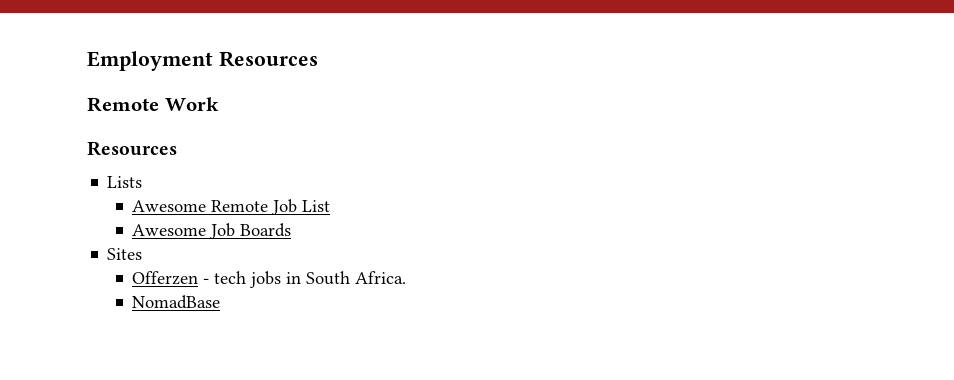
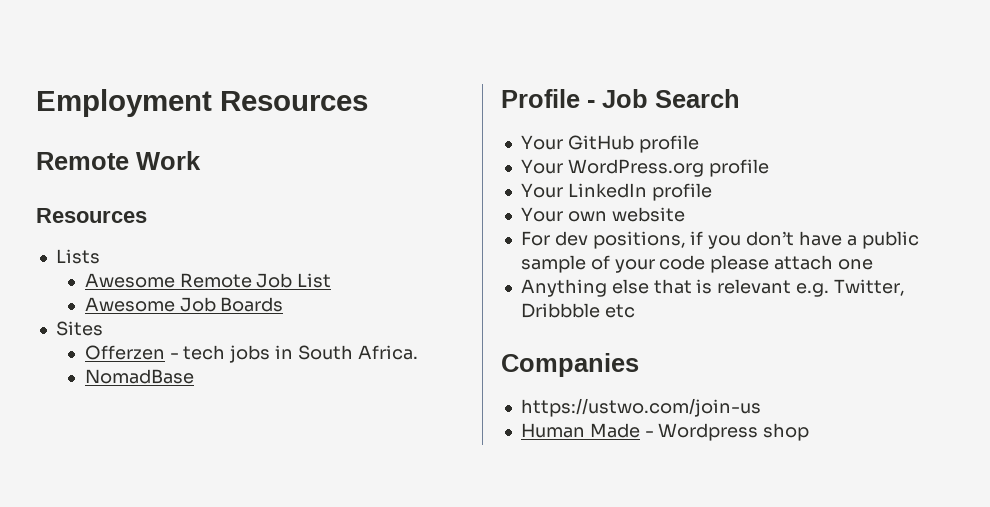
+ Profile - Job Search
+ Your GitHub profile
+ Your WordPress.org profile
+ Your LinkedIn profile
+ Your own website
+ For dev positions, if you don’t have a public sample of your code please attach one
+ Anything else that is relevant e.g. Twitter, Dribbble etc
+ Companies
+ https://ustwo.com/join-us
+ Human Made - Wordpress shop

